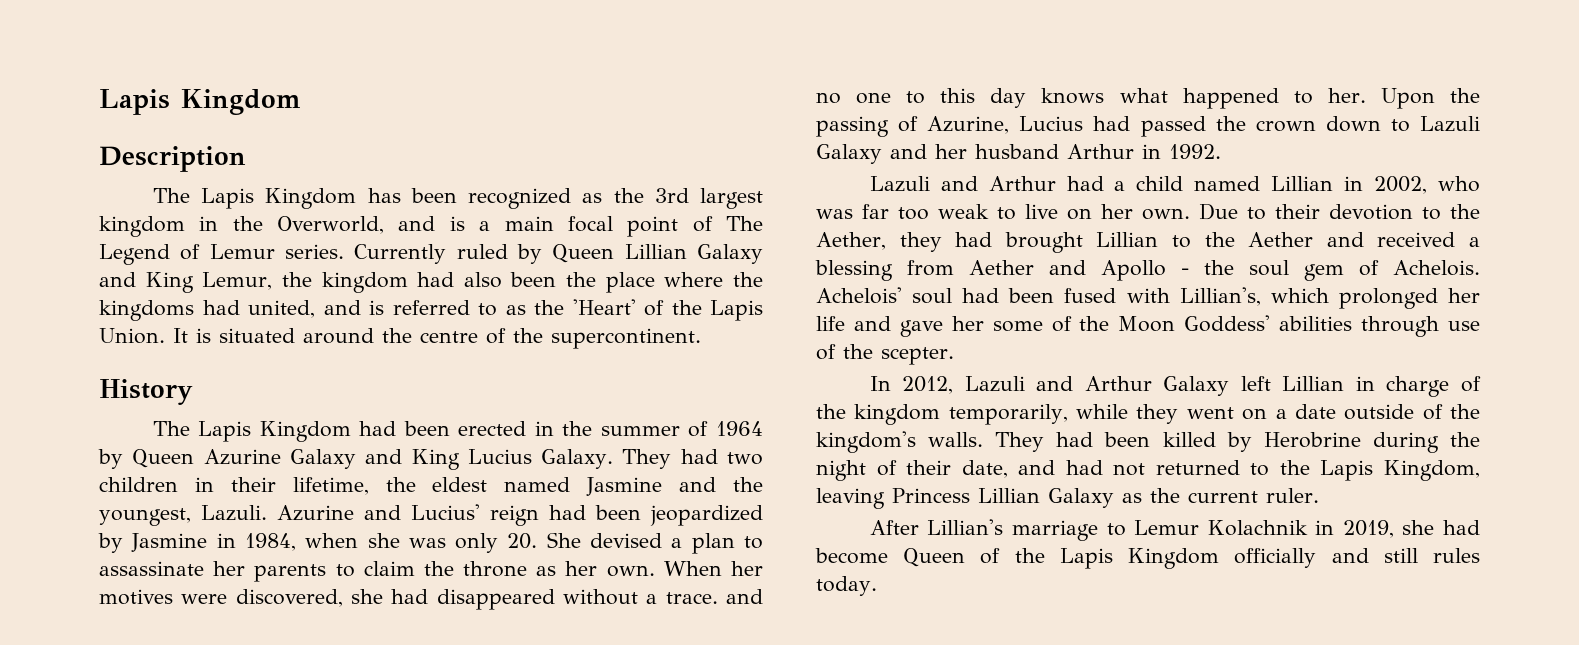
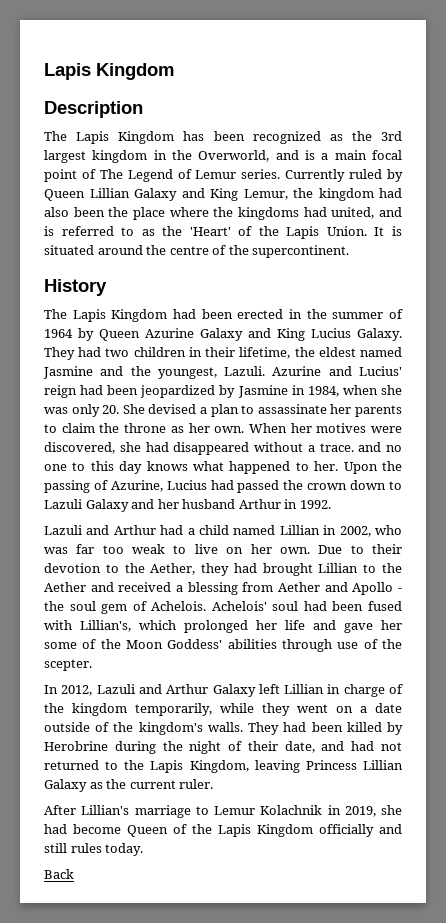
+ Back

